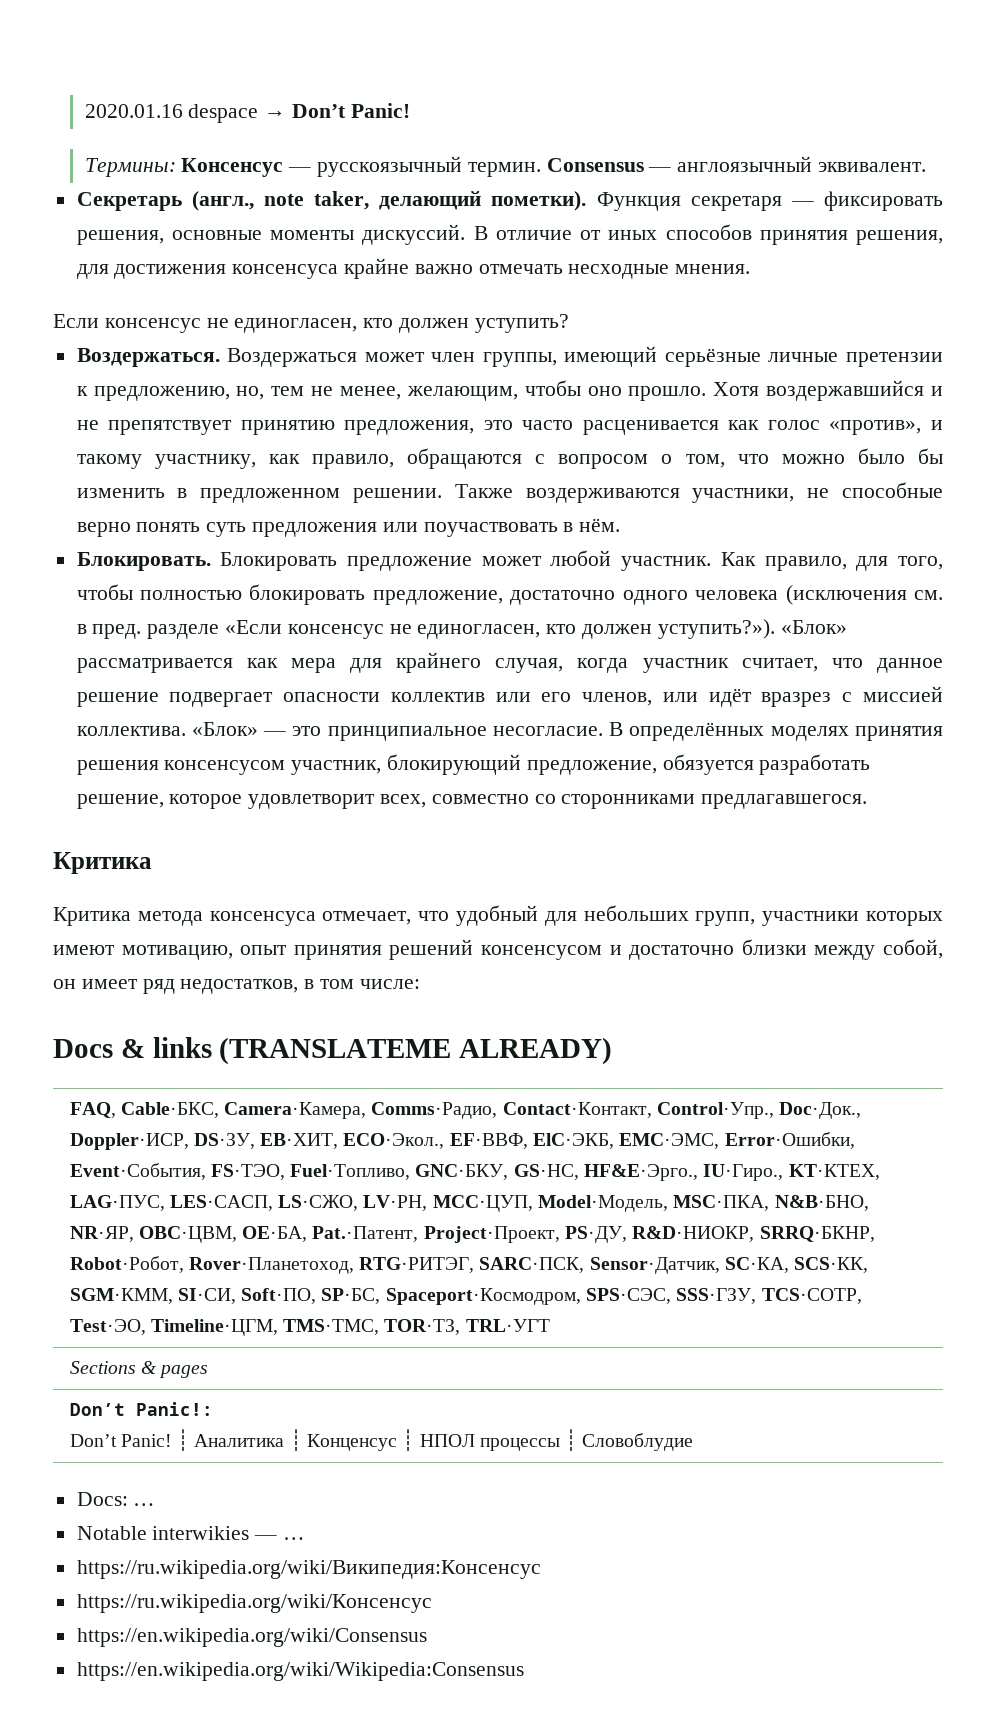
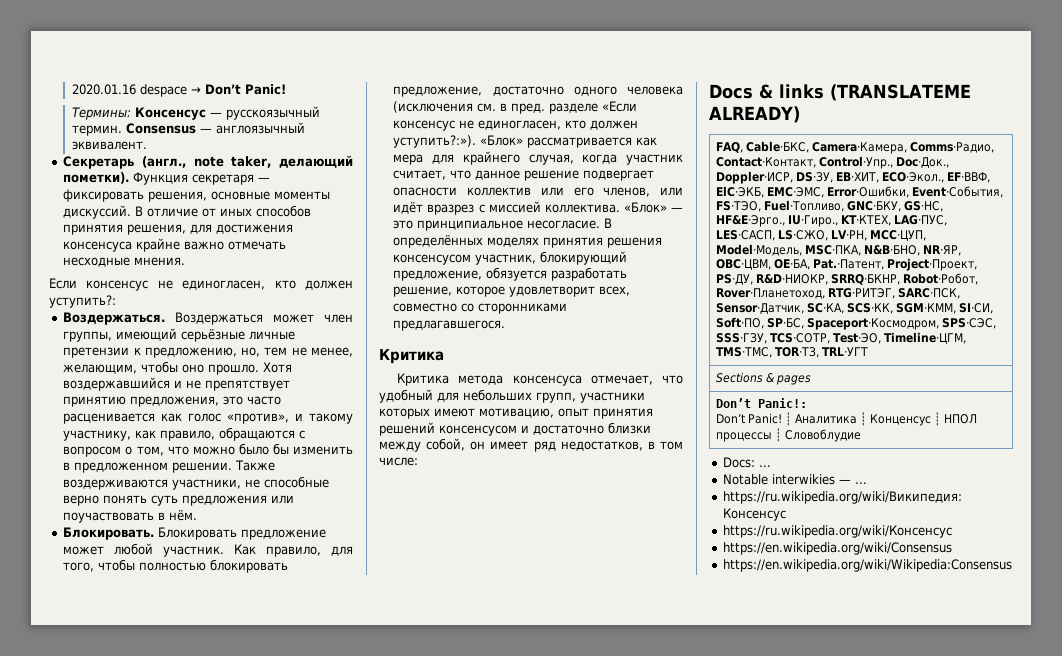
- Если консенсус не единогласен, кто должен уступить?
+ Если консенсус не единогласен, кто должен уступить?:
- Как правило, для того, чтобы полностью блокировать предложение, достаточно одного человека (исключения см. в пред. разделе «Если консенсус не единогласен, кто должен уступить?»).
+ Как правило, для того, чтобы полностью блокировать предложение, достаточно одного человека (исключения см. в пред. разделе «Если консенсус не единогласен, кто должен уступить?:»).

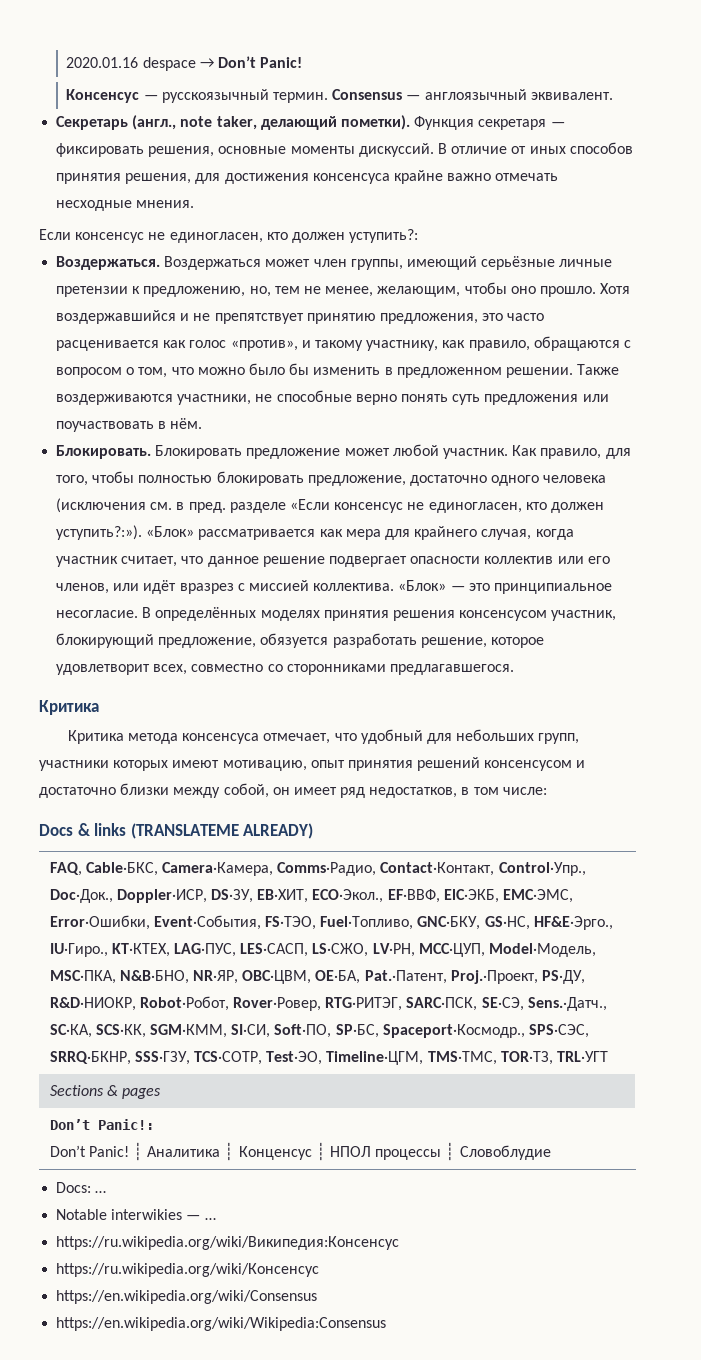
- Термины: Консенсус — русскоязычный термин.
+ Консенсус — русскоязычный термин.
- FAQ, Cable·БКС, Camera·Камера, Comms·Радио, Contact·Контакт, Control·Упр., Doc·Док., Doppler·ИСР, DS·ЗУ, EB·ХИТ, ECO·Экол., EF·ВВФ, ElC·ЭКБ, EMC·ЭМС, Error·Ошибки, Event·События, FS·ТЭО, Fuel·Топливо, GNC·БКУ, GS·НС, HF&E·Эрго., IU·Гиро., KT·КТЕХ, LAG·ПУC, LES·САСП, LS·СЖО, LV·РН, MCC·ЦУП, Model·Модель, MSC·ПКА, N&B·БНО, NR·ЯР, OBC·ЦВМ, OE·БА, Pat.·Патент, Project·Проект, PS·ДУ, R&D·НИОКР, SRRQ·БКНР, Robot·Робот, Rover·Планетоход, RTG·РИТЭГ, SARC·ПСК, Sensor·Датчик, SC·КА, SCS·КК, SGM·КММ, SI·СИ, Soft·ПО, SP·БС, Spaceport·Космодром, SPS·СЭС, SSS·ГЗУ, TCS·СОТР, Test·ЭО, Timeline·ЦГМ, TMS·ТМС, TOR·ТЗ, TRL·УГТ
+ FAQ, Cable·БКС, Camera·Камера, Comms·Радио, Contact·Контакт, Control·Упр., Doc·Док., Doppler·ИСР, DS·ЗУ, EB·ХИТ, ECO·Экол., EF·ВВФ, ElC·ЭКБ, EMC·ЭМС, Error·Ошибки, Event·События, FS·ТЭО, Fuel·Топливо, GNC·БКУ, GS·НС, HF&E·Эрго., IU·Гиро., KT·КТЕХ, LAG·ПУC, LES·САСП, LS·СЖО, LV·РН, MCC·ЦУП, Model·Модель, MSC·ПКА, N&B·БНО, NR·ЯР, OBC·ЦВМ, OE·БА, Pat.·Патент, Proj.·Проект, PS·ДУ, R&D·НИОКР, Robot·Робот, Rover·Ровер, RTG·РИТЭГ, SARC·ПСК, SE·СЭ, Sens.·Датч., SC·КА, SCS·КК, SGM·КММ, SI·СИ, Soft·ПО, SP·БС, Spaceport·Космодр., SPS·СЭС, SRRQ·БКНР, SSS·ГЗУ, TCS·СОТР, Test·ЭО, Timeline·ЦГМ, TMS·ТМС, TOR·ТЗ, TRL·УГТ

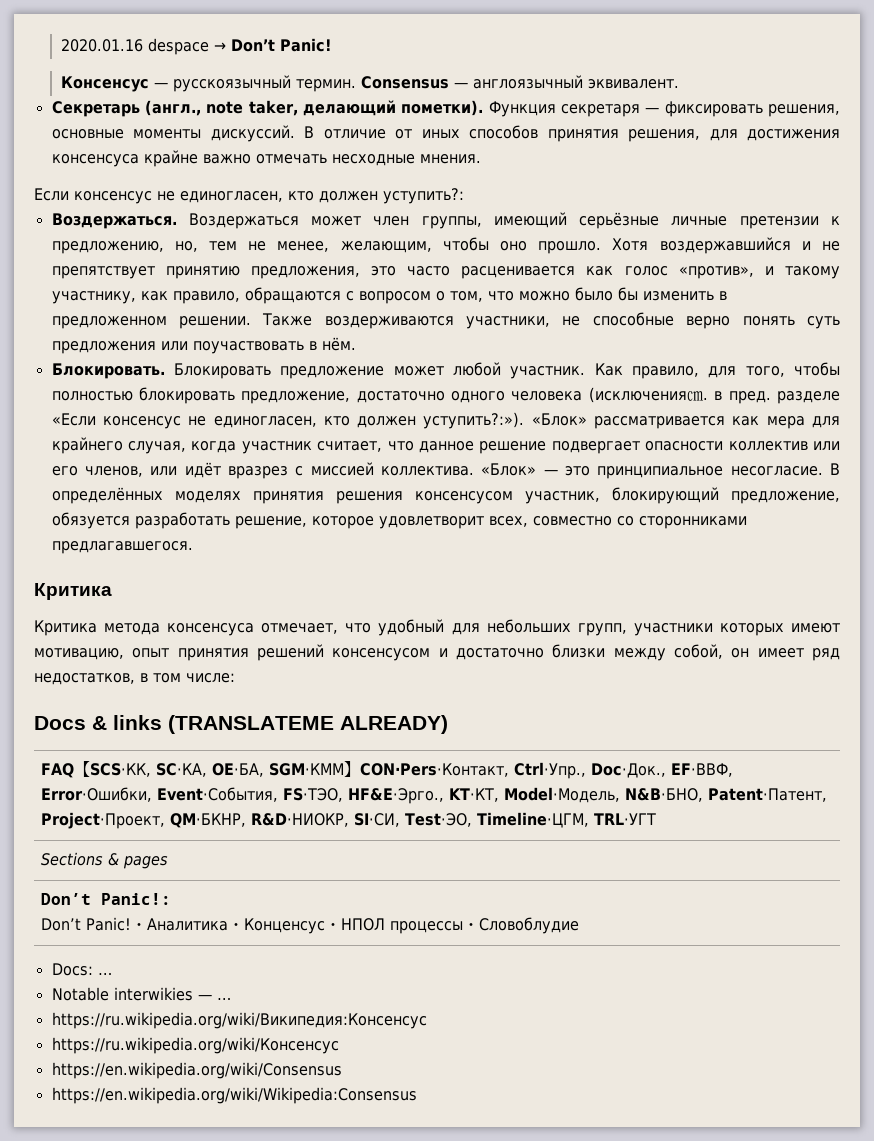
- Как правило, для того, чтобы полностью блокировать предложение, достаточно одного человека (исключения см. в пред. разделе «Если консенсус не единогласен, кто должен уступить?:»).
+ Как правило, для того, чтобы полностью блокировать предложение, достаточно одного человека (исключения㎝. в пред. разделе «Если консенсус не единогласен, кто должен уступить?:»).
- FAQ, Cable·БКС, Camera·Камера, Comms·Радио, Contact·Контакт, Control·Упр., Doc·Док., Doppler·ИСР, DS·ЗУ, EB·ХИТ, ECO·Экол., EF·ВВФ, ElC·ЭКБ, EMC·ЭМС, Error·Ошибки, Event·События, FS·ТЭО, Fuel·Топливо, GNC·БКУ, GS·НС, HF&E·Эрго., IU·Гиро., KT·КТЕХ, LAG·ПУC, LES·САСП, LS·СЖО, LV·РН, MCC·ЦУП, Model·Модель, MSC·ПКА, N&B·БНО, NR·ЯР, OBC·ЦВМ, OE·БА, Pat.·Патент, Proj.·Проект, PS·ДУ, R&D·НИОКР, Robot·Робот, Rover·Ровер, RTG·РИТЭГ, SARC·ПСК, SE·СЭ, Sens.·Датч., SC·КА, SCS·КК, SGM·КММ, SI·СИ, Soft·ПО, SP·БС, Spaceport·Космодр., SPS·СЭС, SRRQ·БКНР, SSS·ГЗУ, TCS·СОТР, Test·ЭО, Timeline·ЦГМ, TMS·ТМС, TOR·ТЗ, TRL·УГТ
+ FAQ【SCS·КК, SC·КА, OE·БА, SGM·КММ】CON·Pers·Контакт, Ctrl·Упр., Doc·Док., EF·ВВФ, Error·Ошибки, Event·События, FS·ТЭО, HF&E·Эрго., KT·КТ, Model·Модель, N&B·БНО, Patent·Патент, Project·Проект, QM·БКНР, R&D·НИОКР, SI·СИ, Test·ЭО, Timeline·ЦГМ, TRL·УГТ
  Don’t Panic!:
- Don’t Panic! ┊ Аналитика ┊ Конценсус ┊ НПОЛ процессы ┊ Словоблудие
+ Don’t Panic!・Аналитика・Конценсус・НПОЛ процессы・Словоблудие

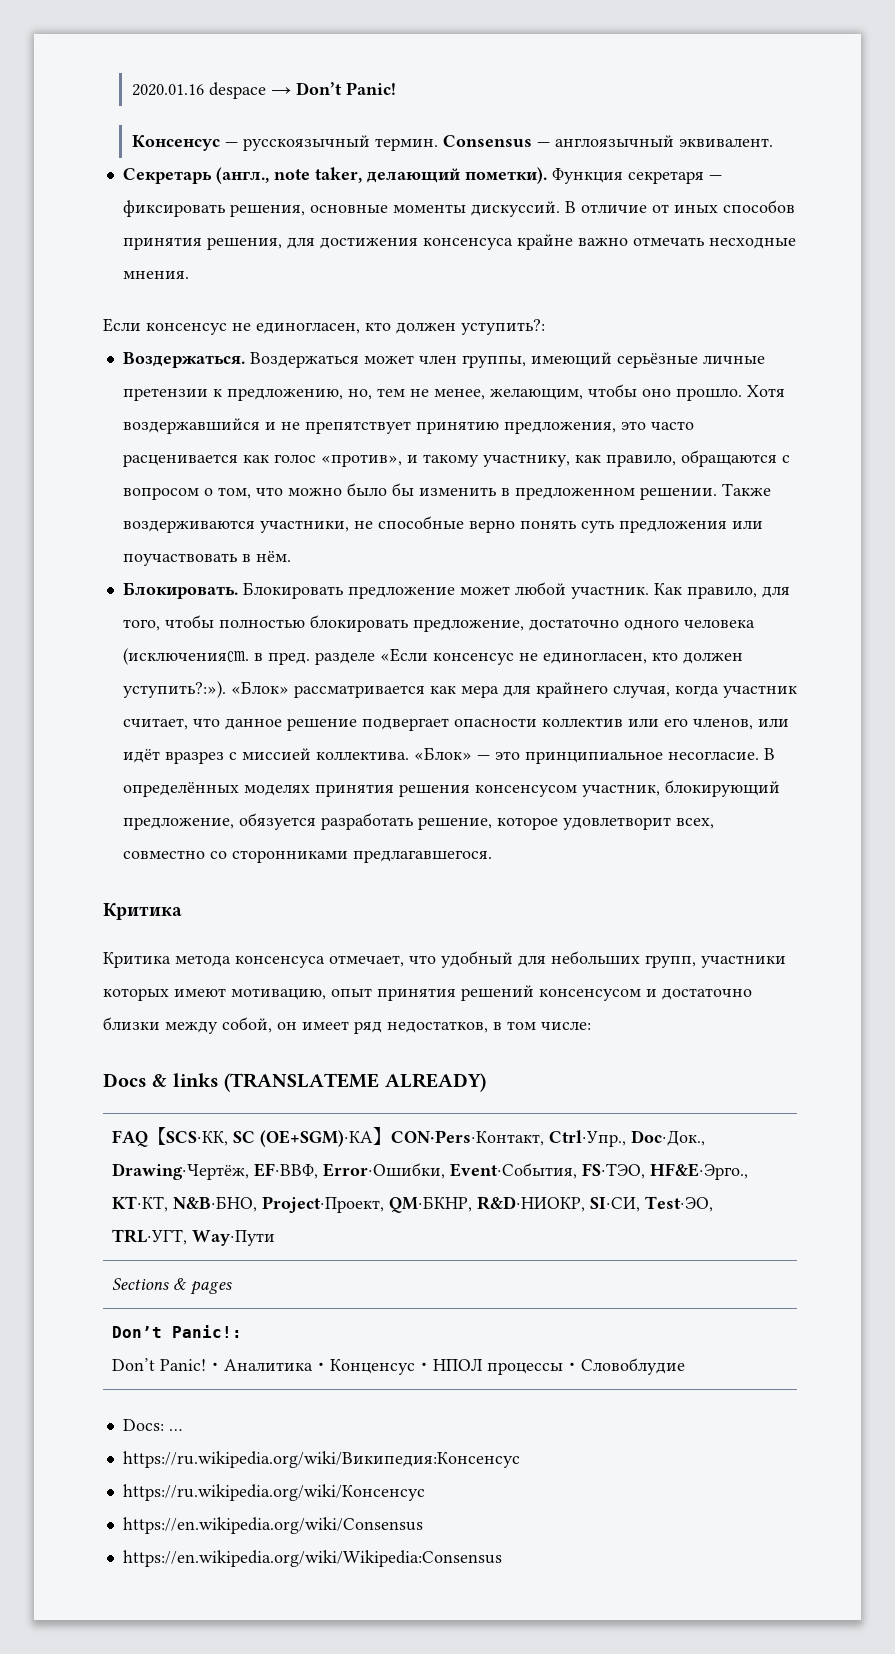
- FAQ【SCS·КК, SC·КА, OE·БА, SGM·КММ】CON·Pers·Контакт, Ctrl·Упр., Doc·Док., EF·ВВФ, Error·Ошибки, Event·События, FS·ТЭО, HF&E·Эрго., KT·КТ, Model·Модель, N&B·БНО, Patent·Патент, Project·Проект, QM·БКНР, R&D·НИОКР, SI·СИ, Test·ЭО, Timeline·ЦГМ, TRL·УГТ
+ FAQ【SCS·КК, SC (OE+SGM)·КА】CON·Pers·Контакт, Ctrl·Упр., Doc·Док., Drawing·Чертёж, EF·ВВФ, Error·Ошибки, Event·События, FS·ТЭО, HF&E·Эрго., KT·КТ, N&B·БНО, Project·Проект, QM·БКНР, R&D·НИОКР, SI·СИ, Test·ЭО, TRL·УГТ, Way·Пути
- Notable interwikies — …

